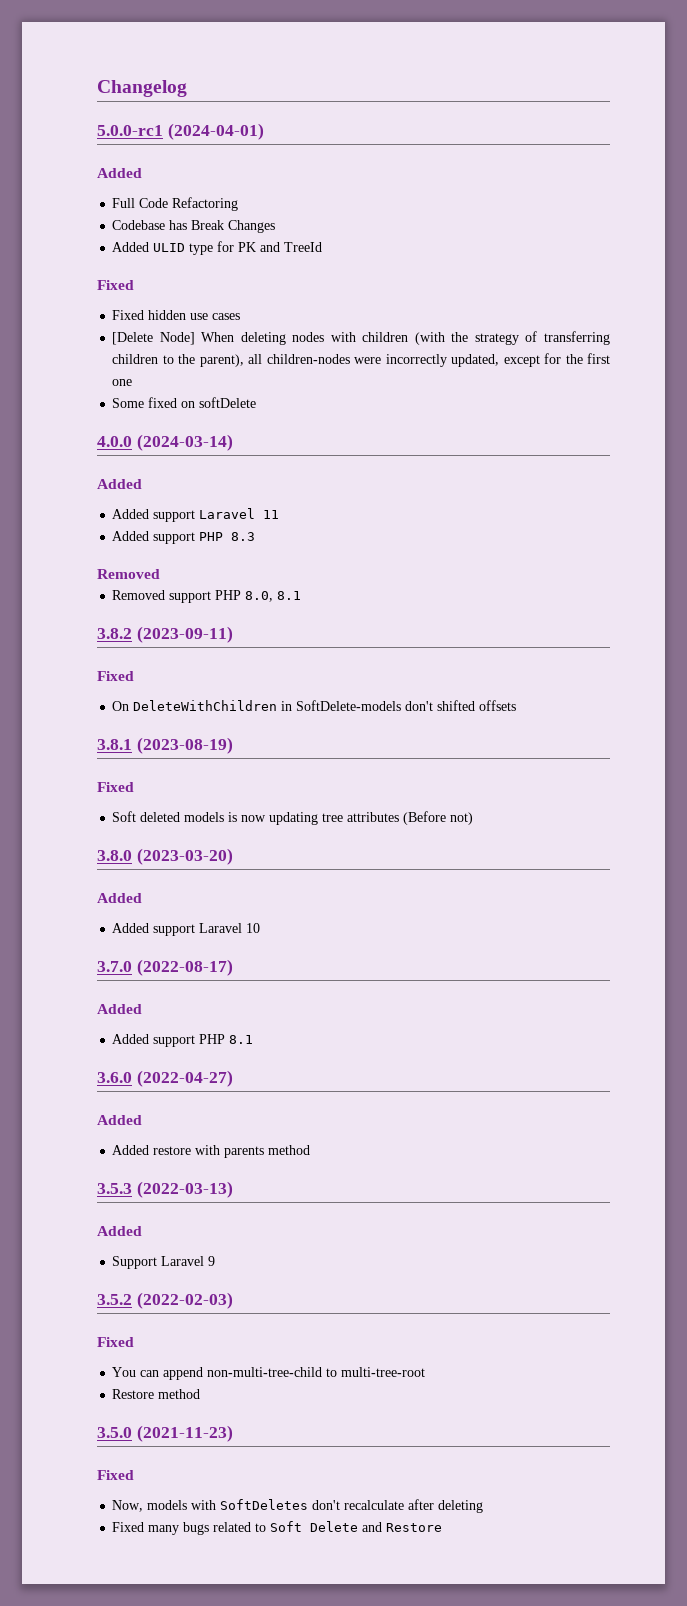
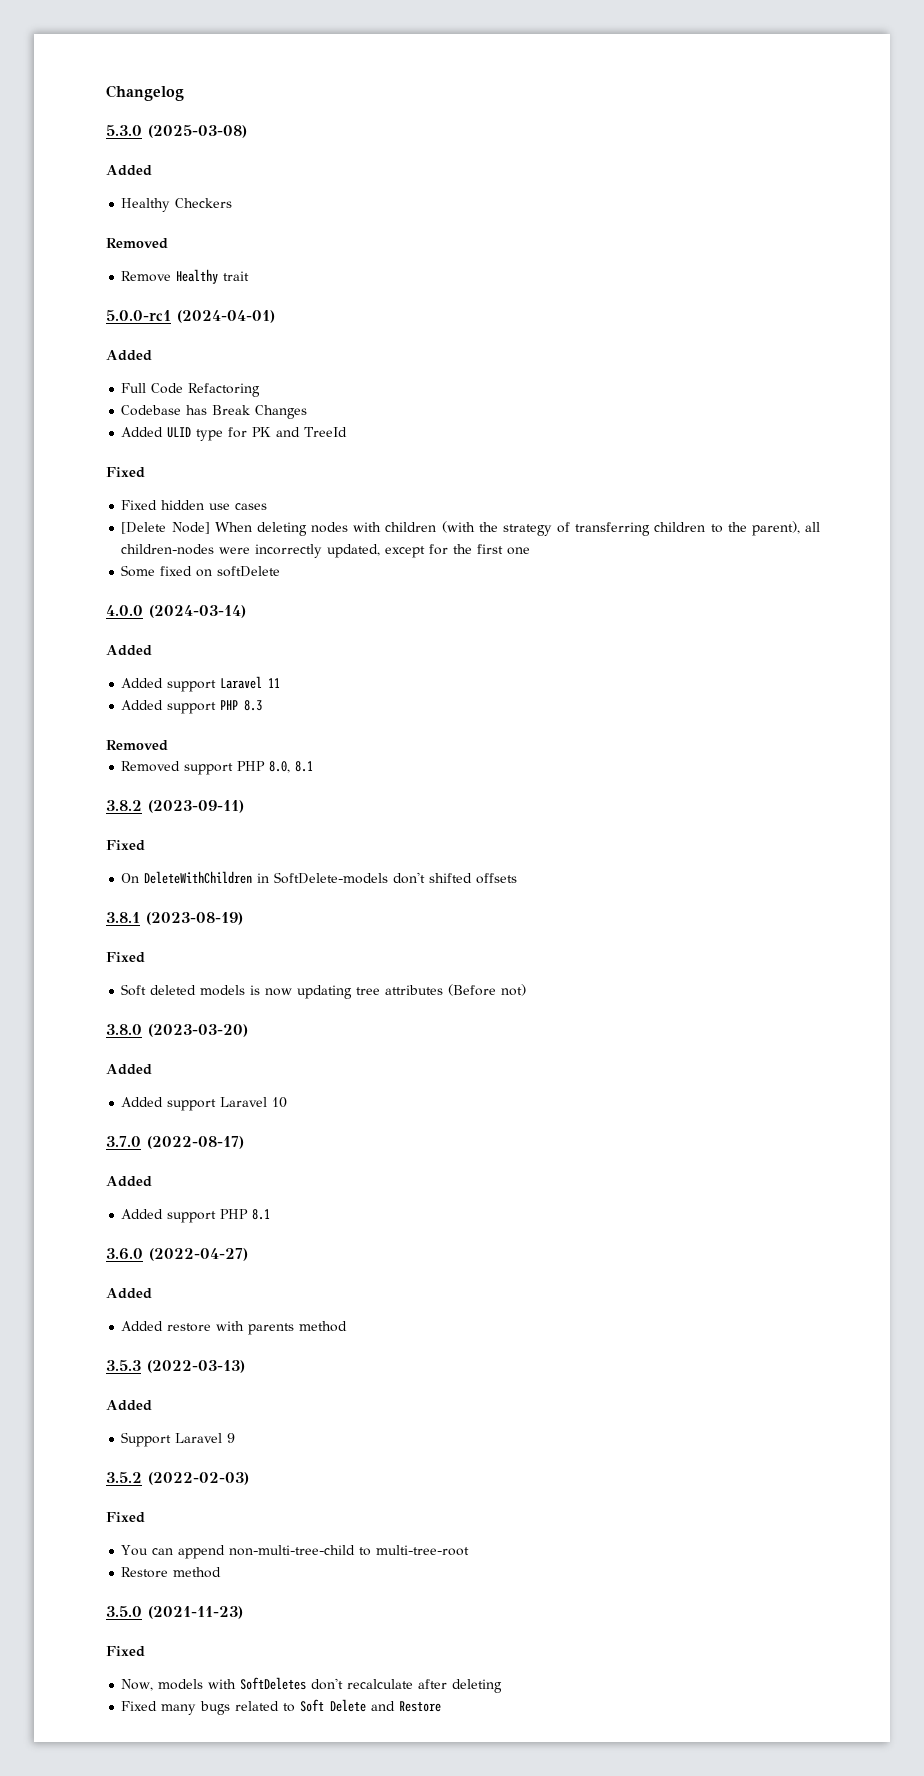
+ 5.3.0 (2025-03-08)
+ Added
+ Healthy Checkers
+ Removed
+ Remove Healthy trait

